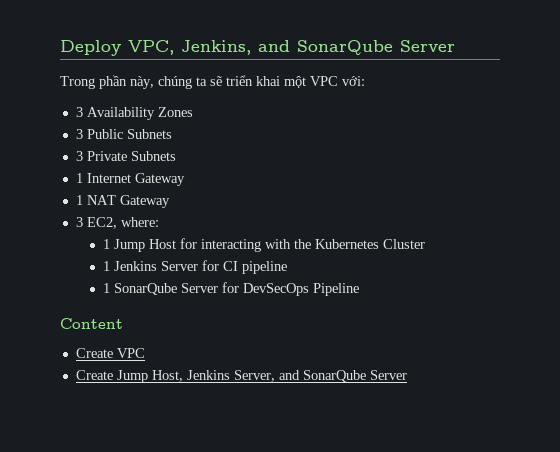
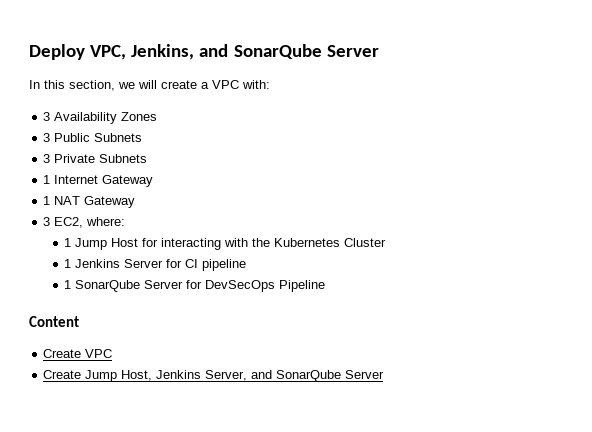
- Trong phần này, chúng ta sẽ triển khai một VPC với:
+ In this section, we will create a VPC with:

